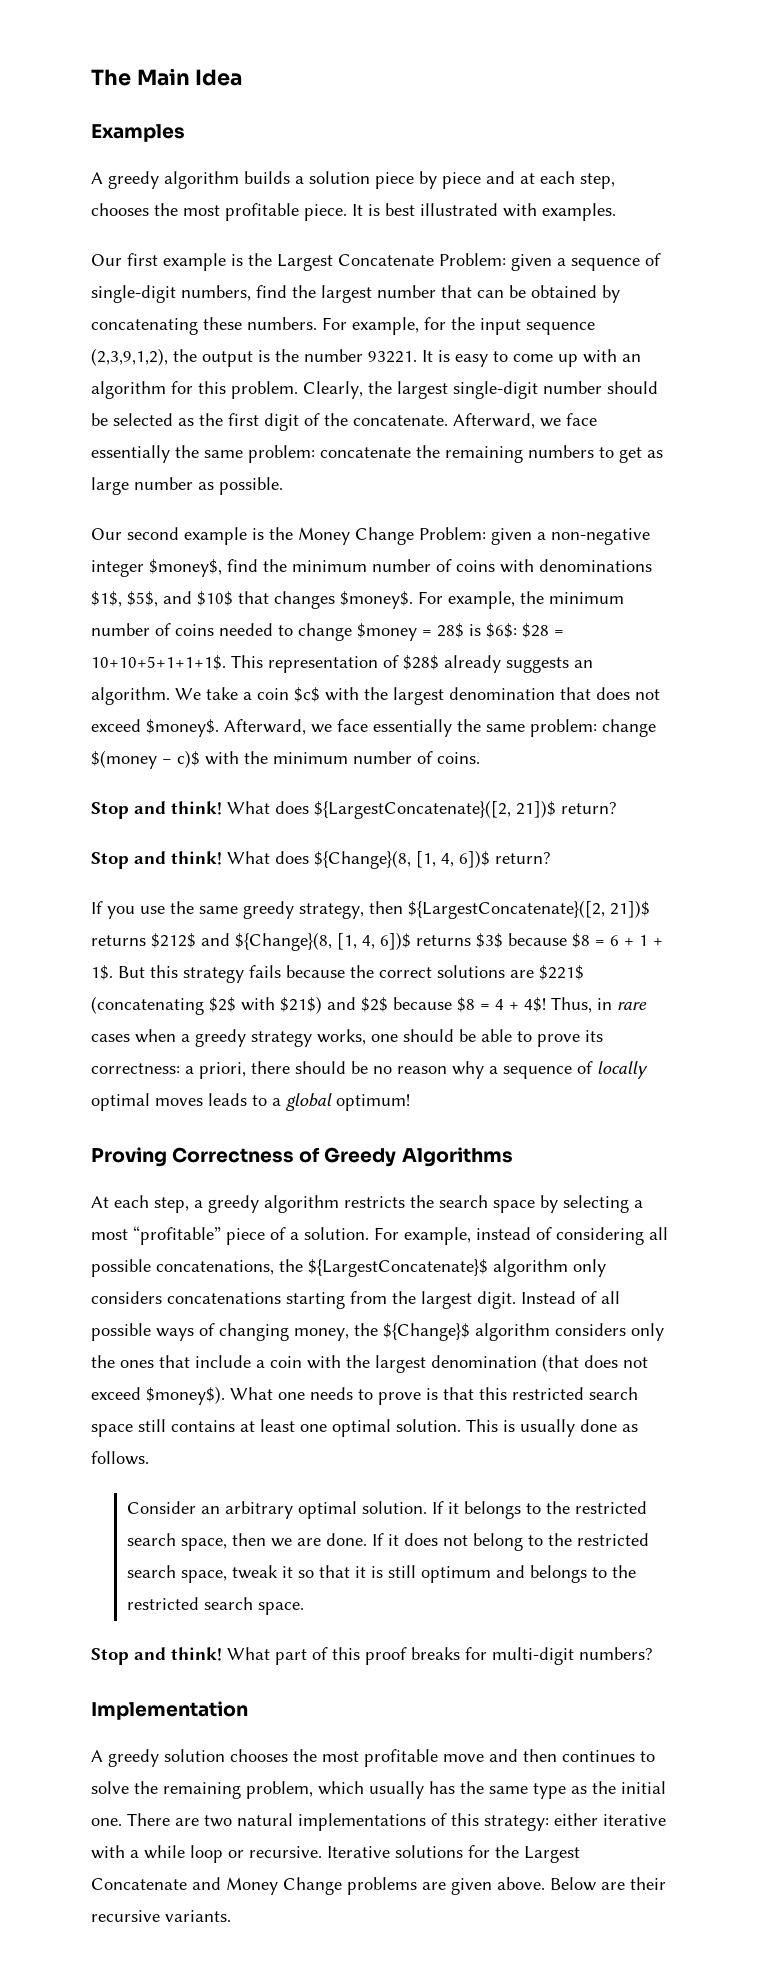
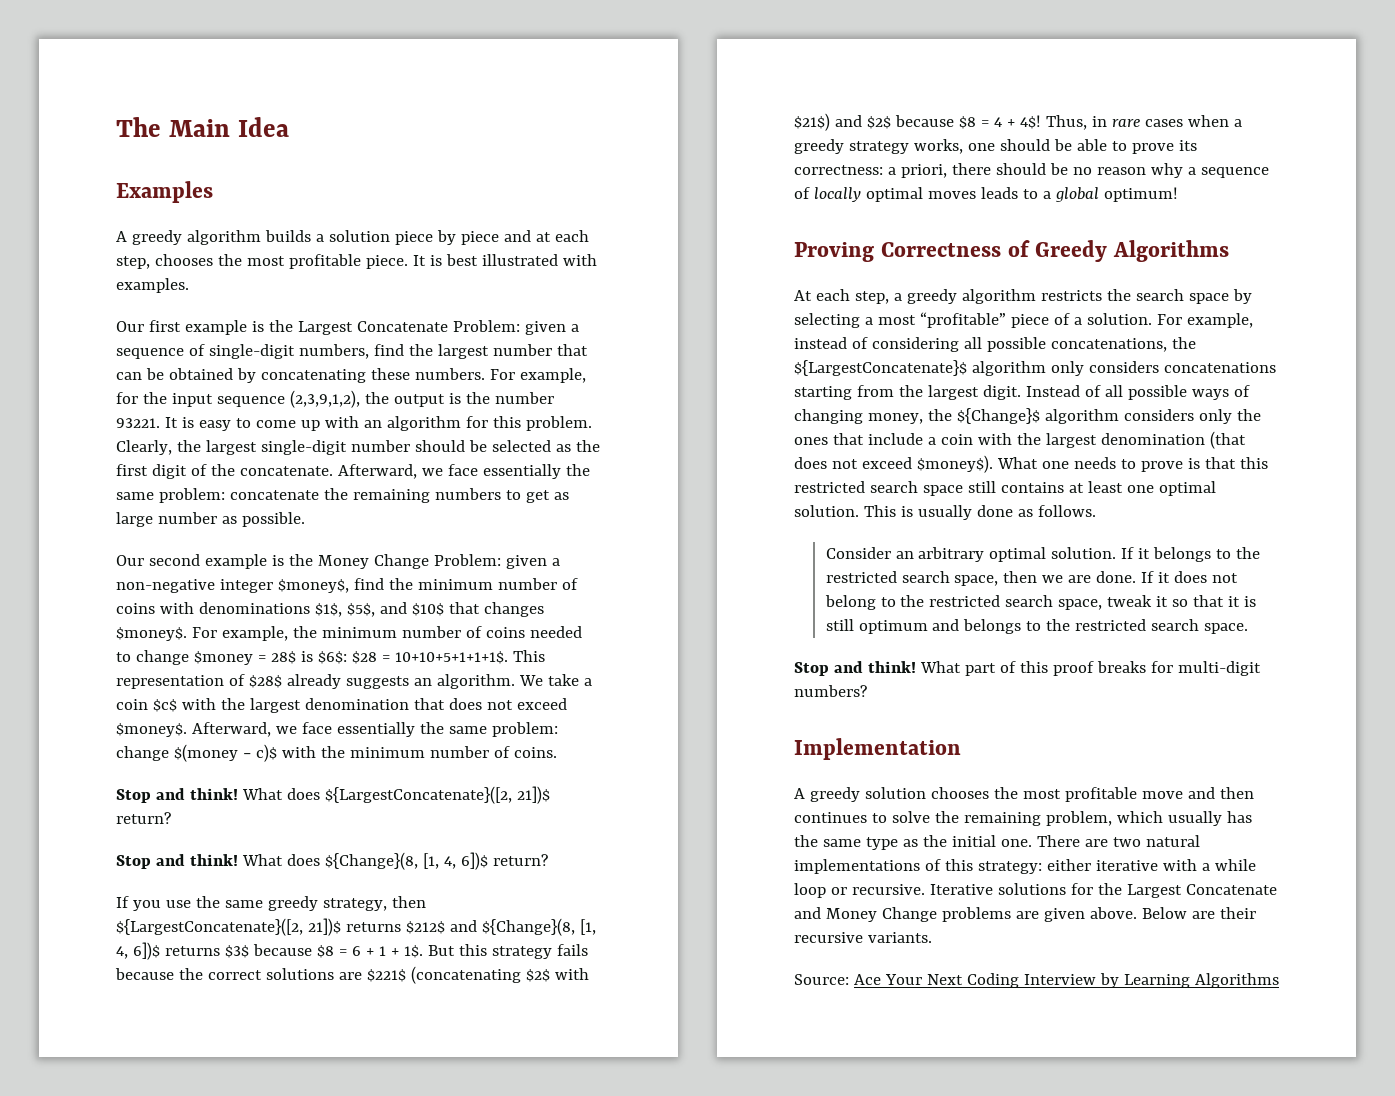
+ Source: Ace Your Next Coding Interview by Learning Algorithms

